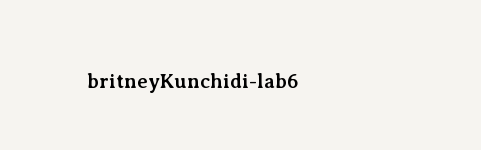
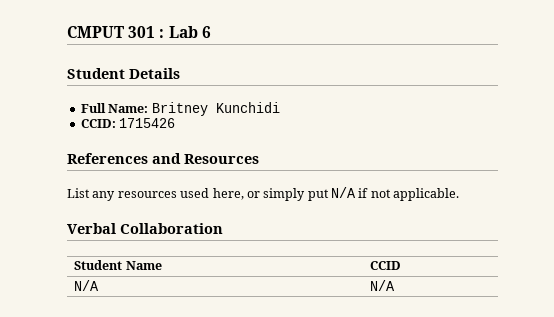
- britneyKunchidi-lab6
+ CMPUT 301 : Lab 6
+ Student Details
+ Full Name: Britney Kunchidi
+ CCID: 1715426
+ References and Resources
+ List any resources used here, or simply put N/A if not applicable.
+ Verbal Collaboration
+ Student Name | CCID
+ N/A | N/A

